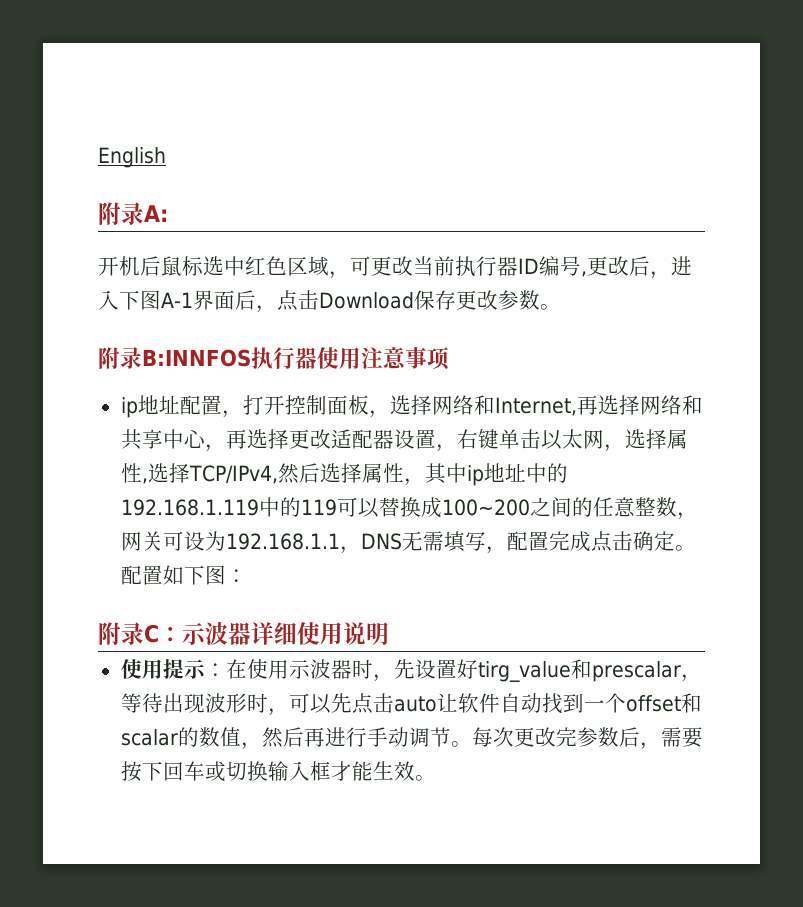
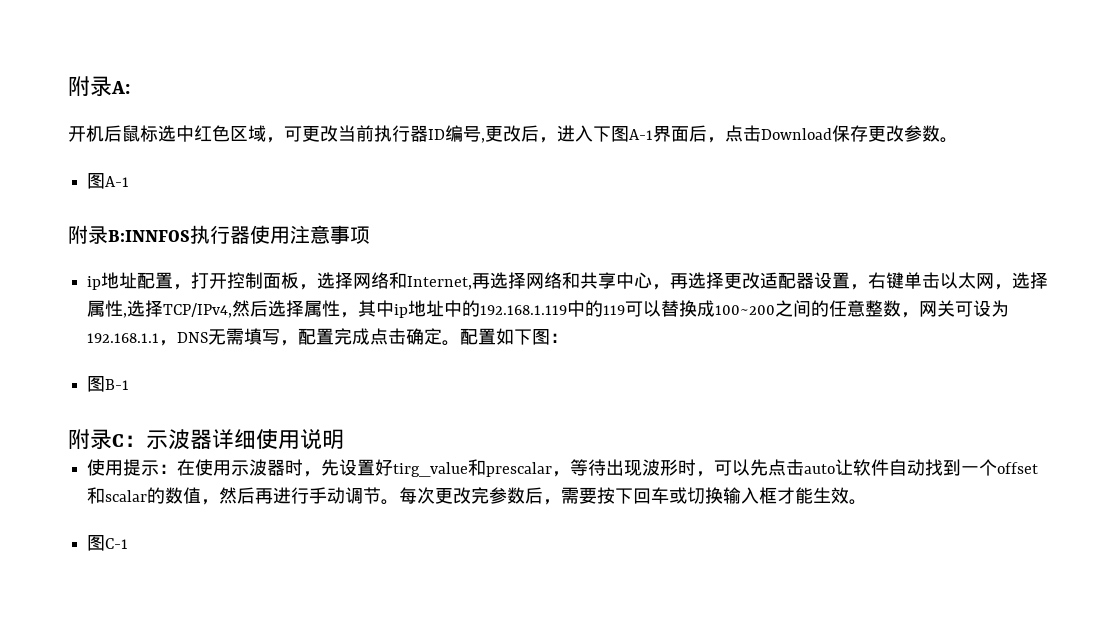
- English
  开机后鼠标选中红色区域，可更改当前执行器ID编号,更改后，进入下图A-1界面后，点击Download保存更改参数。
+ 图A-1
+ 图B-1
+ 图C-1

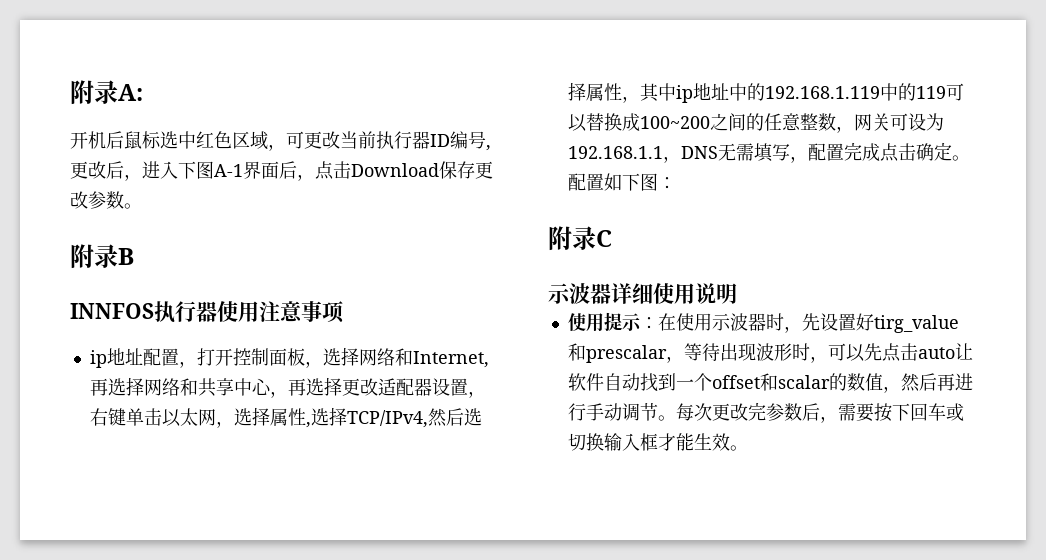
  开机后鼠标选中红色区域，可更改当前执行器ID编号,更改后，进入下图A-1界面后，点击Download保存更改参数。
- 图A-1
- 附录B:INNFOS执行器使用注意事项
+ 附录B
+ INNFOS执行器使用注意事项
- 图B-1
- 附录C：示波器详细使用说明
+ 附录C
+ 示波器详细使用说明
- 图C-1

